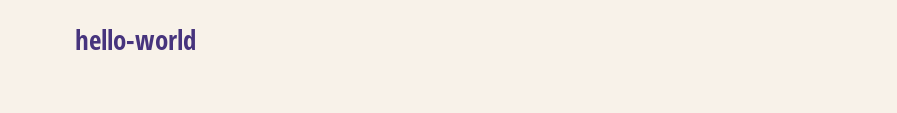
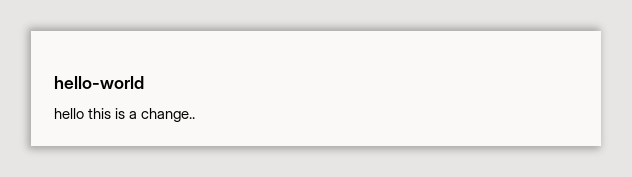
+ hello this is a change..

